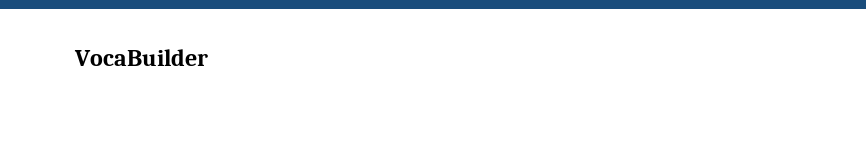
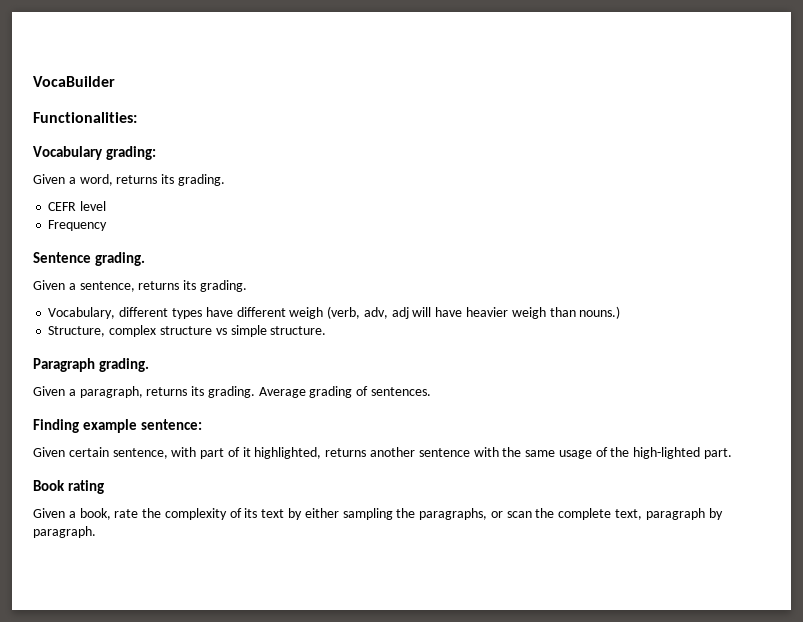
+ Functionalities:
+ Vocabulary grading:
+ Given a word, returns its grading.
+ CEFR level
+ Frequency
+ Sentence grading.
+ Given a sentence, returns its grading.
+ Vocabulary, different types have different weigh (verb, adv, adj will have heavier weigh than nouns.)
+ Structure, complex structure vs simple structure.
+ Paragraph grading.
+ Given a paragraph, returns its grading. Average grading of sentences.
+ Finding example sentence:
+ Given certain sentence, with part of it highlighted, returns another sentence with the same usage of the high-lighted part.
+ Book rating
+ Given a book, rate the complexity of its text by either sampling the paragraphs, or scan the complete text, paragraph by paragraph.

